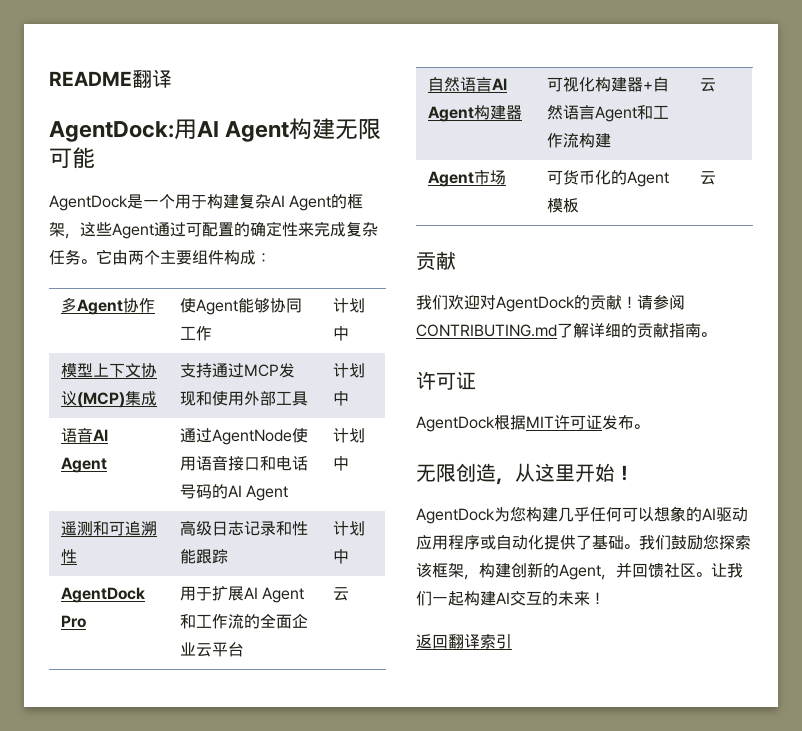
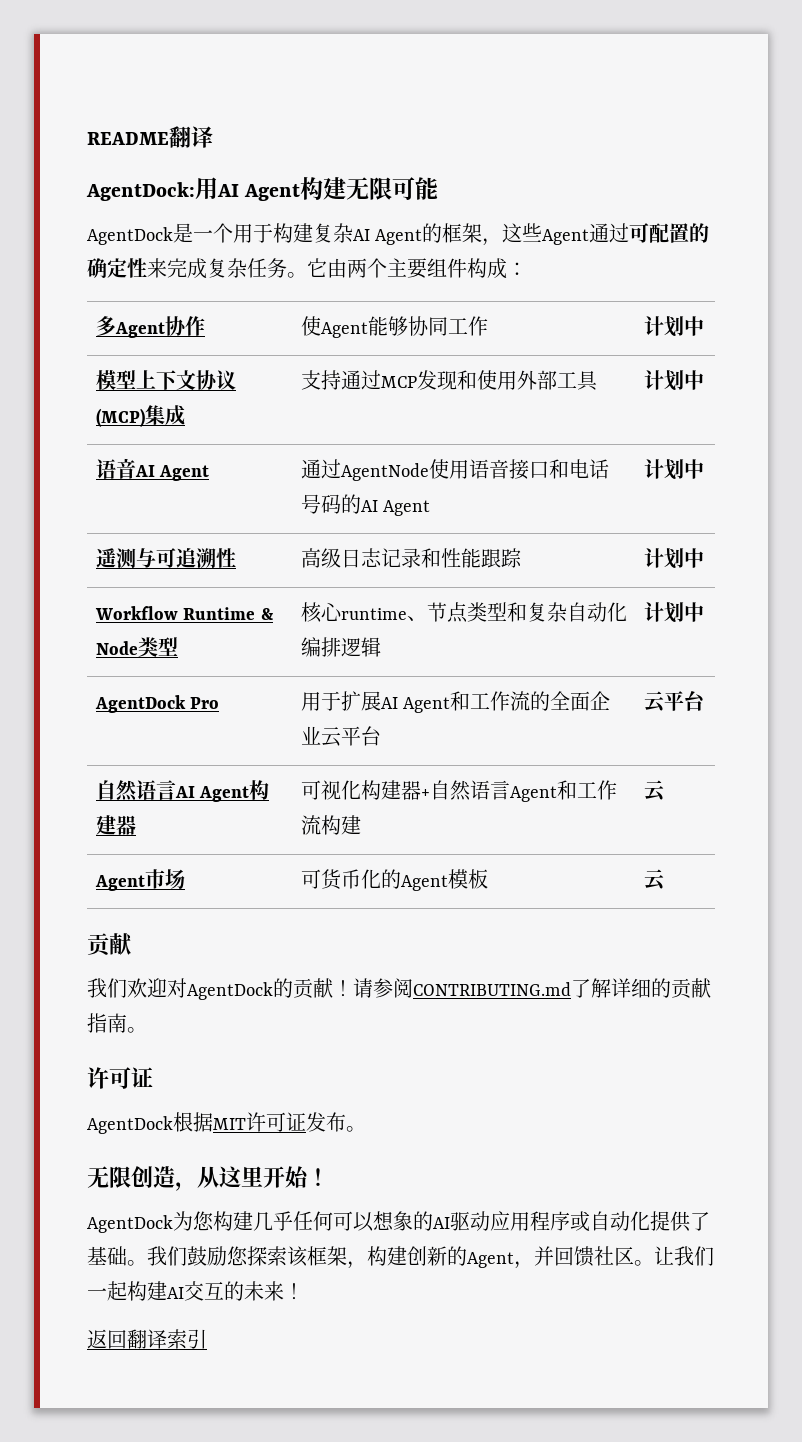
- 遥测和可追溯性 | 高级日志记录和性能跟踪 | 计划中
+ 遥测与可追溯性 | 高级日志记录和性能跟踪 | 计划中
+ Workflow Runtime & Node类型 | 核心runtime、节点类型和复杂自动化编排逻辑 | 计划中
- AgentDock Pro | 用于扩展AI Agent和工作流的全面企业云平台 | 云
+ AgentDock Pro | 用于扩展AI Agent和工作流的全面企业云平台 | 云平台

